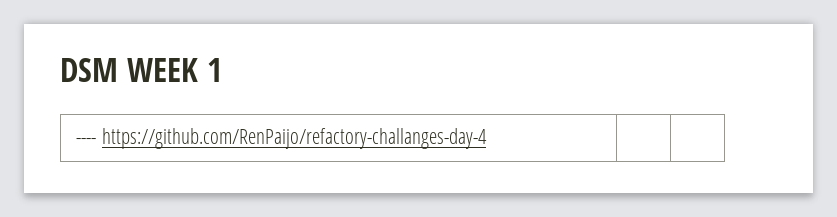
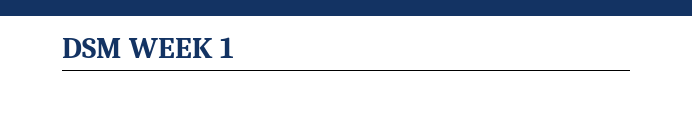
- ---- https://github.com/RenPaijo/refactory-challanges-day-4 | |

